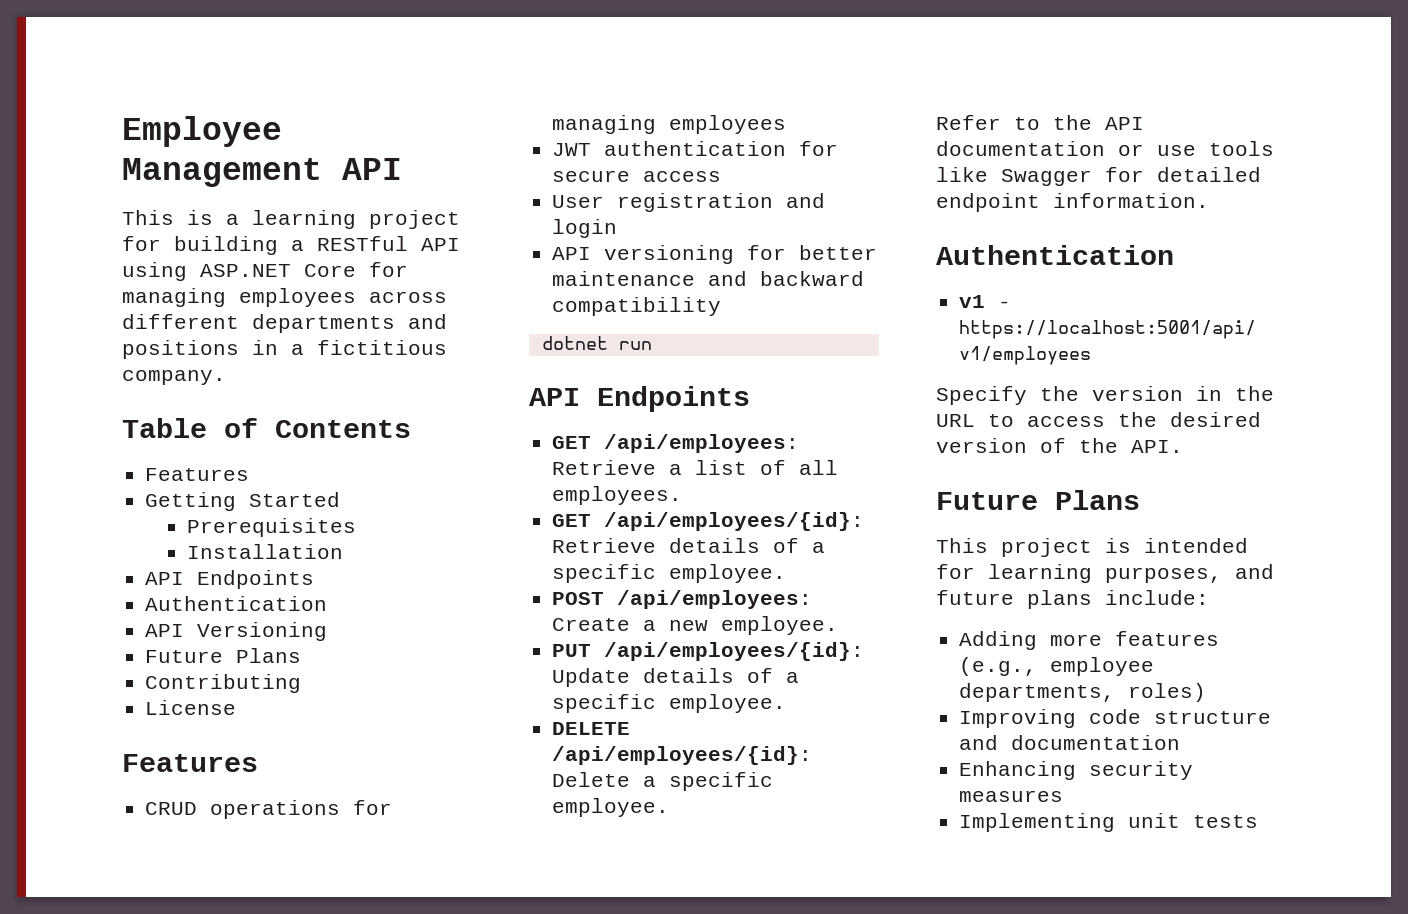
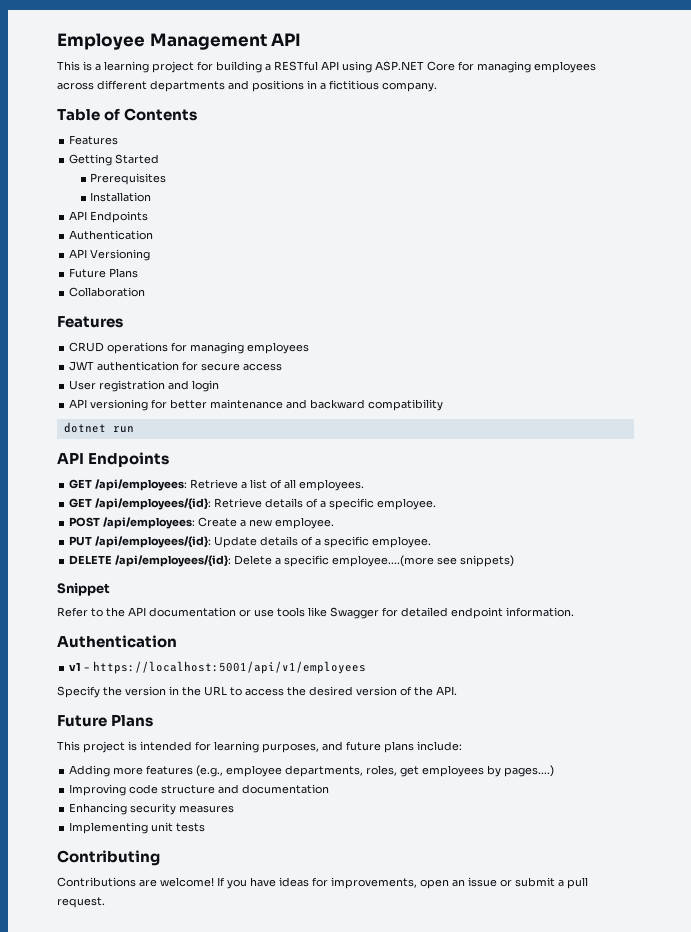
- Contributing
- License
+ Collaboration
- DELETE /api/employees/{id}: Delete a specific employee.
+ DELETE /api/employees/{id}: Delete a specific employee....(more see snippets)
+ Snippet
- Adding more features (e.g., employee departments, roles)
+ Adding more features (e.g., employee departments, roles, get employees by pages....)
+ Contributing
+ Contributions are welcome! If you have ideas for improvements, open an issue or submit a pull request.

